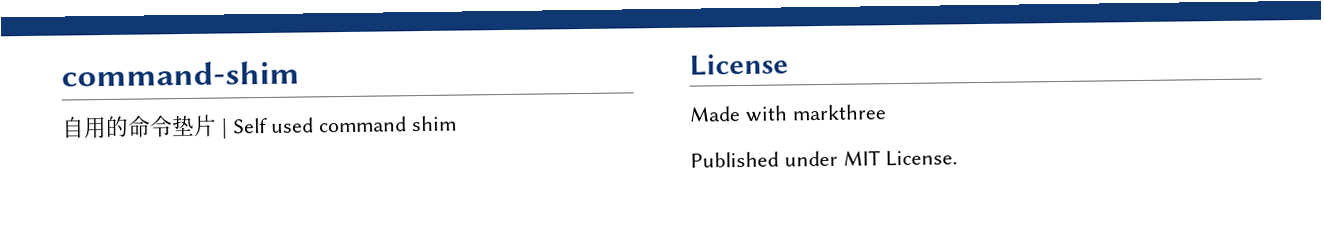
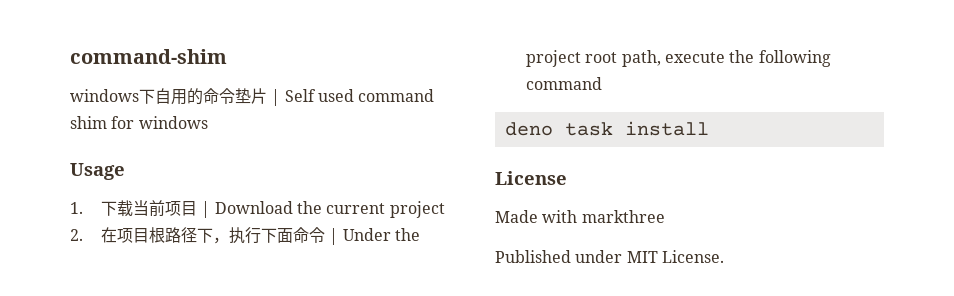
- 自用的命令垫片 | Self used command shim
+ windows下自用的命令垫片 | Self used command shim for windows
+ Usage
+ 1.下载当前项目 | Download the current project
+ 2.在项目根路径下，执行下面命令 | Under the project root path, execute the following command
+ deno task install

